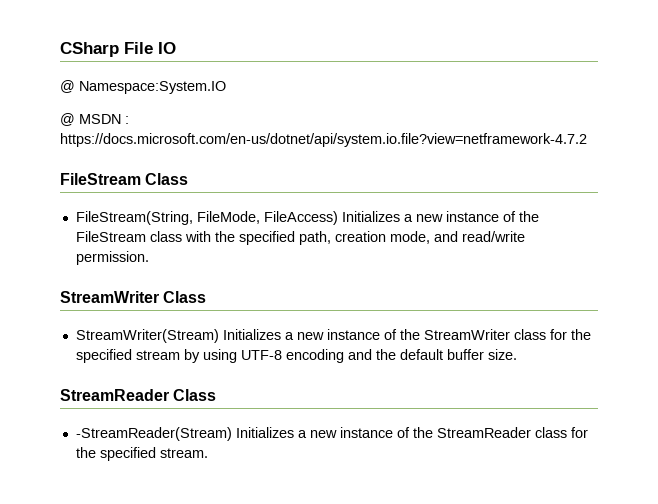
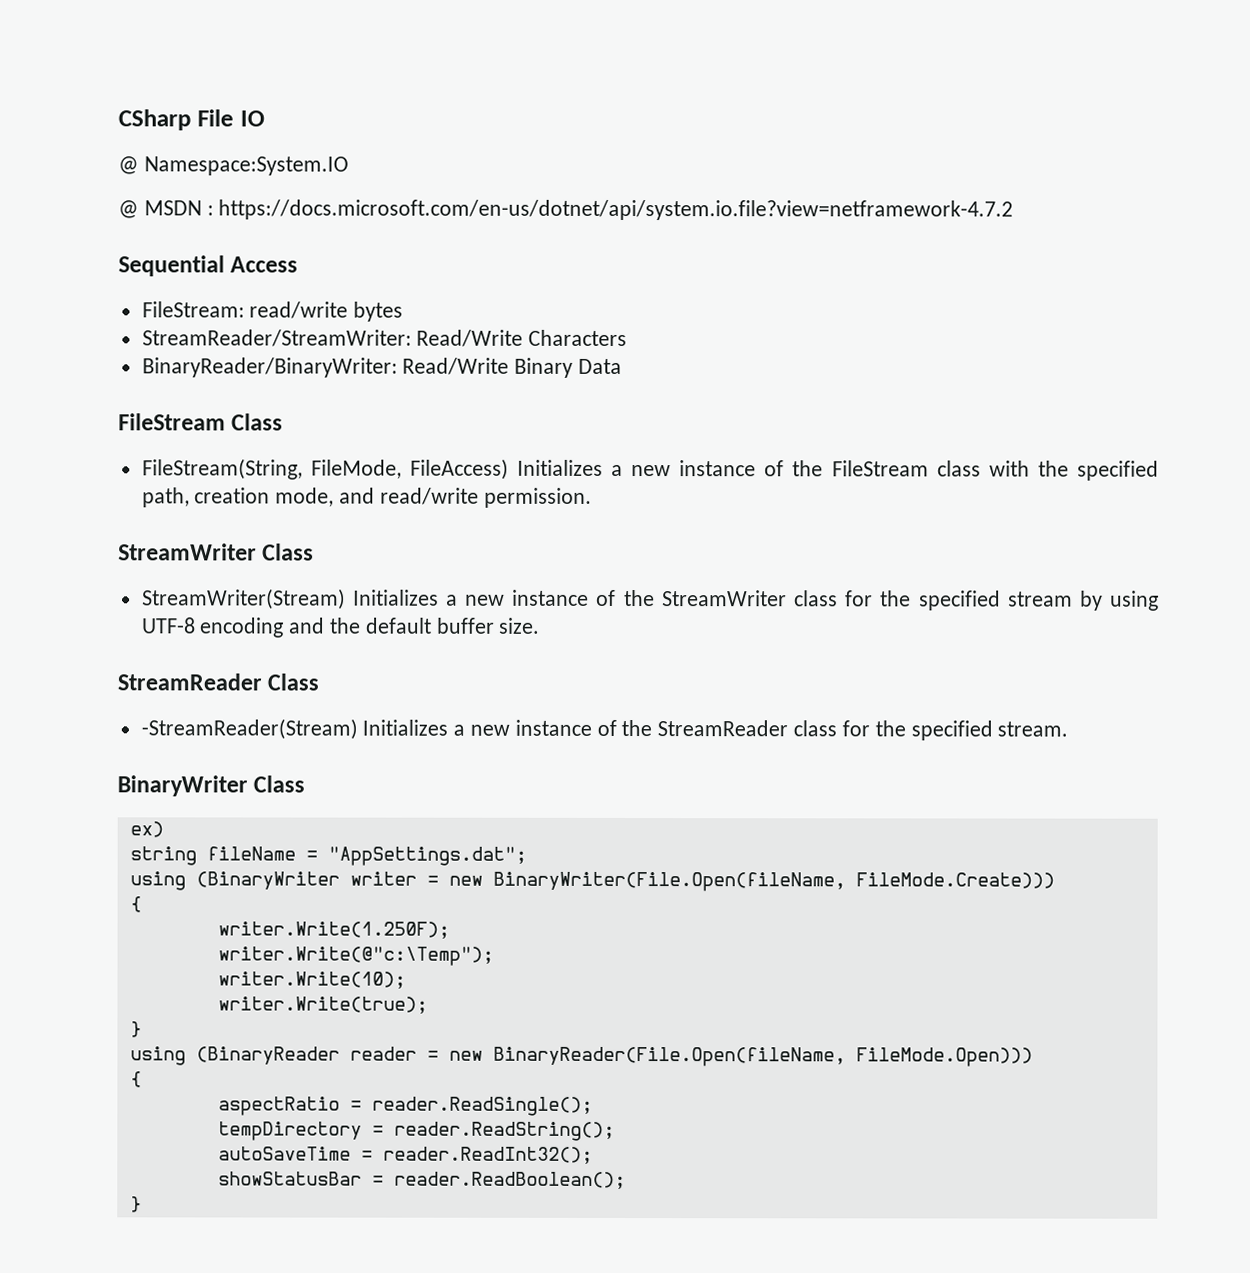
+ Sequential Access
+ FileStream: read/write bytes
+ StreamReader/StreamWriter: Read/Write Characters
+ BinaryReader/BinaryWriter: Read/Write Binary Data
+ BinaryWriter Class
+ ex)
+ string fileName = "AppSettings.dat";
+ using (BinaryWriter writer = new BinaryWriter(File.Open(fileName, FileMode.Create)))
+ {
+ writer.Write(1.250F);
+ writer.Write(@"c:\Temp");
+ writer.Write(10);
+ writer.Write(true);
+ }
+ using (BinaryReader reader = new BinaryReader(File.Open(fileName, FileMode.Open)))
+ {
+ aspectRatio = reader.ReadSingle();
+ tempDirectory = reader.ReadString();
+ autoSaveTime = reader.ReadInt32();
+ showStatusBar = reader.ReadBoolean();
+ }

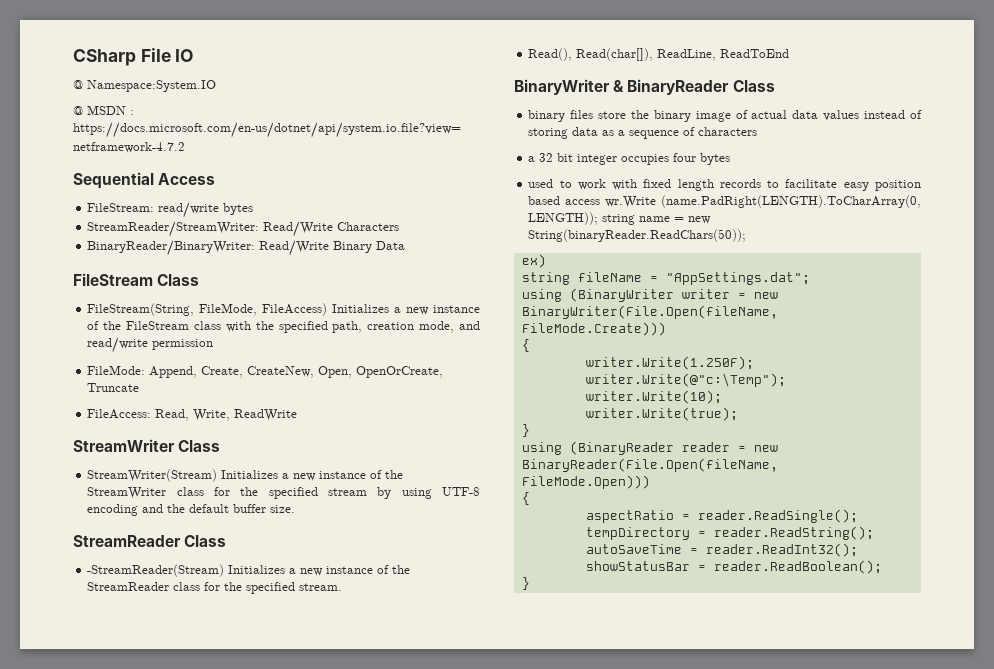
- FileStream(String, FileMode, FileAccess) Initializes a new instance of the FileStream class with the specified path, creation mode, and read/write permission.
+ FileStream(String, FileMode, FileAccess) Initializes a new instance of the FileStream class with the specified path, creation mode, and read/write permission
+ FileMode: Append, Create, CreateNew, Open, OpenOrCreate, Truncate
+ FileAccess: Read, Write, ReadWrite
+ Read(), Read(char[]), ReadLine, ReadToEnd
- BinaryWriter Class
+ BinaryWriter & BinaryReader Class
+ binary files store the binary image of actual data values instead of storing data as a sequence of characters
+ a 32 bit integer occupies four bytes
+ used to work with fixed length records to facilitate easy position based access wr.Write (name.PadRight(LENGTH).ToCharArray(0, LENGTH)); string name = new String(binaryReader.ReadChars(50));

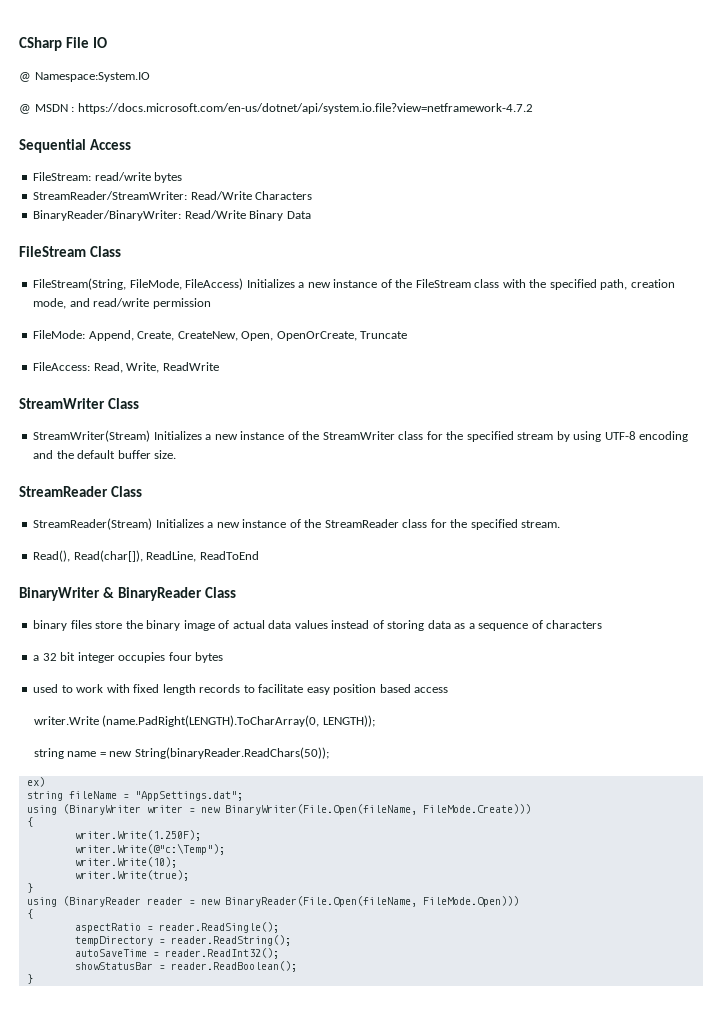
- -StreamReader(Stream) Initializes a new instance of the StreamReader class for the specified stream.
+ StreamReader(Stream) Initializes a new instance of the StreamReader class for the specified stream.
- used to work with fixed length records to facilitate easy position based access wr.Write (name.PadRight(LENGTH).ToCharArray(0, LENGTH)); string name = new String(binaryReader.ReadChars(50));
+ used to work with fixed length records to facilitate easy position based access
+ writer.Write (name.PadRight(LENGTH).ToCharArray(0, LENGTH));
+ string name = new String(binaryReader.ReadChars(50));

